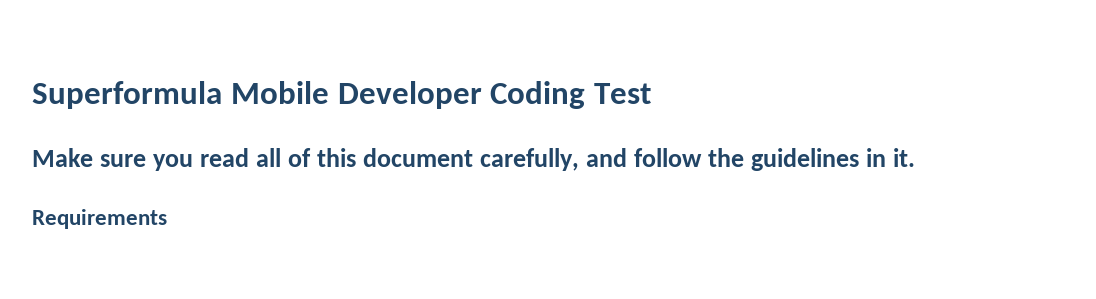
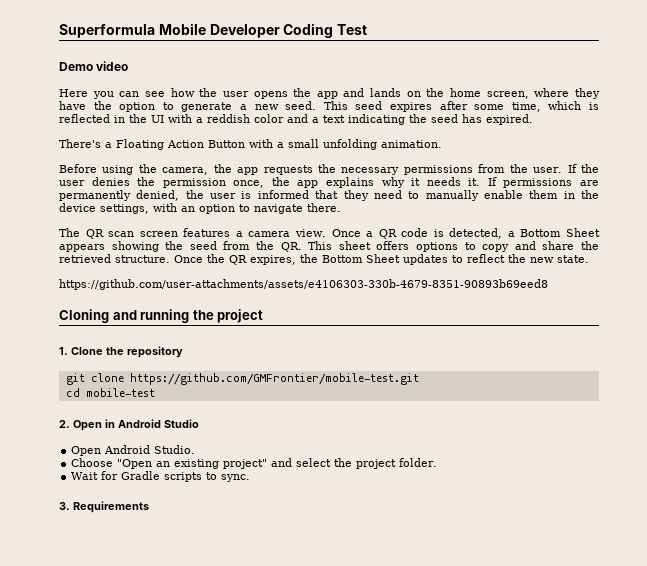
- Make sure you read all of this document carefully, and follow the guidelines in it.
- Requirements
+ Demo video
+ Here you can see how the user opens the app and lands on the home screen, where they have the option to generate a new seed. This seed expires after some time, which is reflected in the UI with a reddish color and a text indicating the seed has expired.
+ There's a Floating Action Button with a small unfolding animation.
+ Before using the camera, the app requests the necessary permissions from the user. If the user denies the permission once, the app explains why it needs it. If permissions are permanently denied, the user is informed that they need to manually enable them in the device settings, with an option to navigate there.
+ The QR scan screen features a camera view. Once a QR code is detected, a Bottom Sheet appears showing the seed from the QR. This sheet offers options to copy and share the retrieved structure. Once the QR expires, the Bottom Sheet updates to reflect the new state.
+ https://github.com/user-attachments/assets/e4106303-330b-4679-8351-90893b69eed8
+ Cloning and running the project
+ 1. Clone the repository
+ git clone https://github.com/GMFrontier/mobile-test.git
+ cd mobile-test
+ 2. Open in Android Studio
+ Open Android Studio.
+ Choose "Open an existing project" and select the project folder.
+ Wait for Gradle scripts to sync.
+ 3. Requirements

